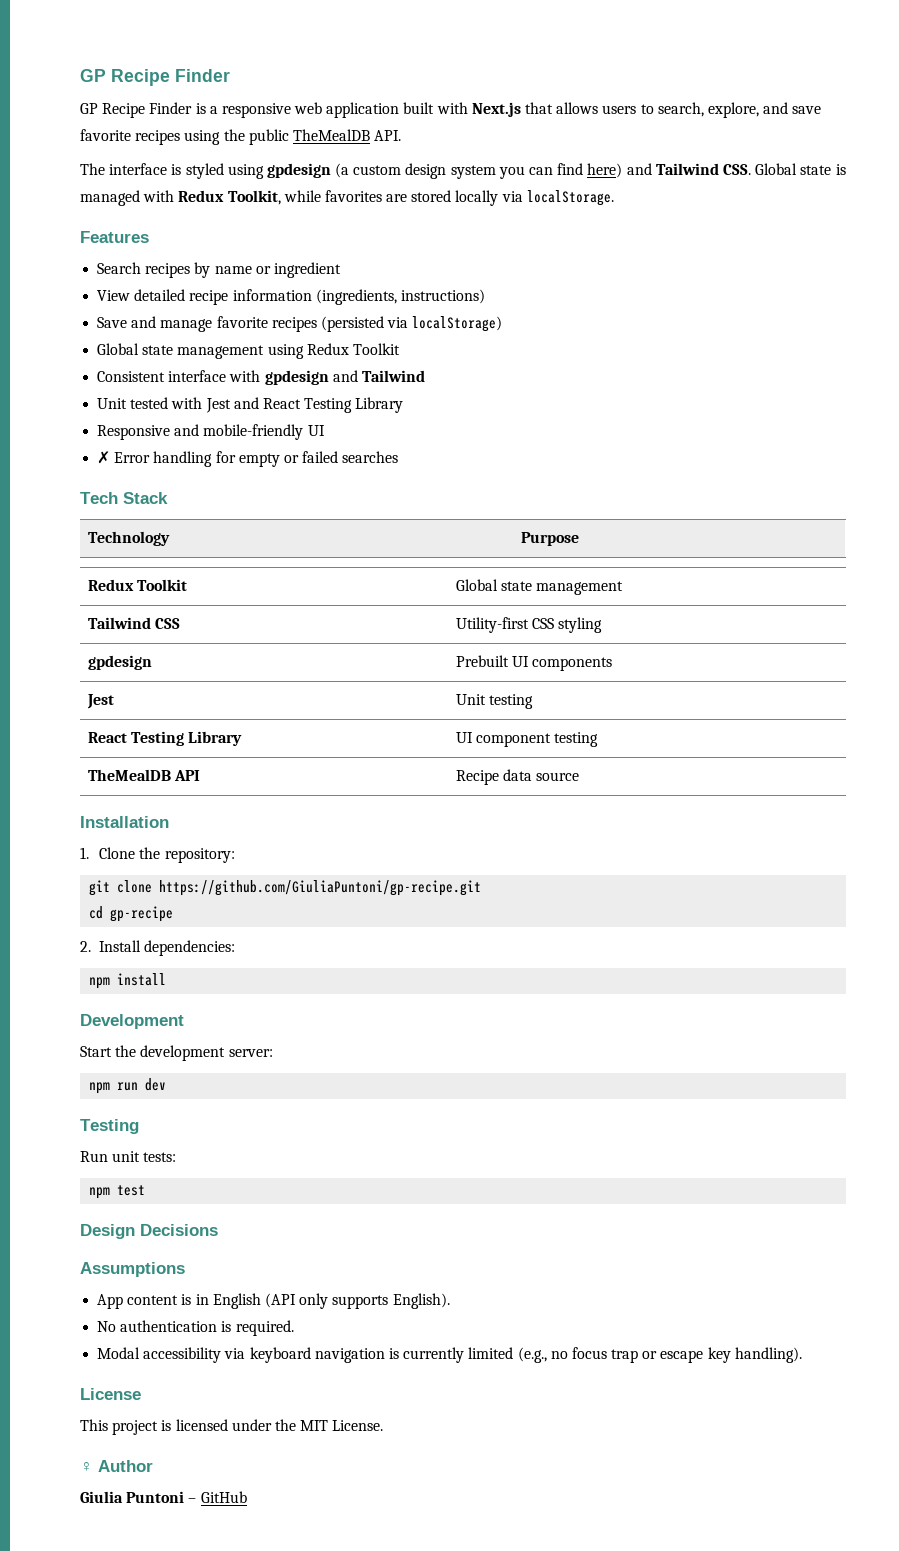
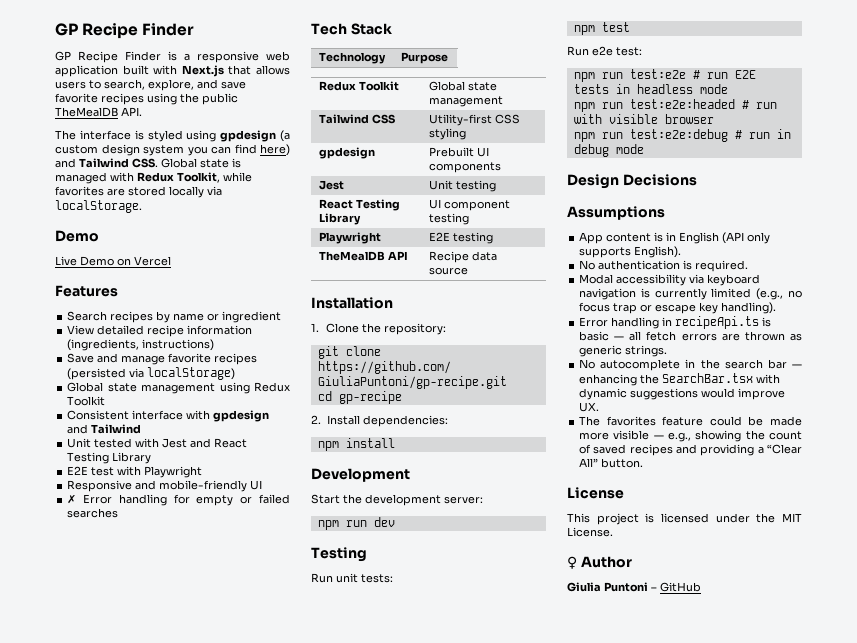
  The interface is styled using gpdesign (a custom design system you can find here) and Tailwind CSS. Global state is managed with Redux Toolkit, while favorites are stored locally via localStorage.
+ Demo
+ Live Demo on Vercel
+ E2E test with Playwright
+ Playwright | E2E testing
+ Run e2e test:
+ npm run test:e2e # run E2E tests in headless mode
+ npm run test:e2e:headed # run with visible browser
+ npm run test:e2e:debug # run in debug mode
+ Error handling in recipeApi.ts is basic — all fetch errors are thrown as generic strings.
+ No autocomplete in the search bar — enhancing the SearchBar.tsx with dynamic suggestions would improve UX.
+ The favorites feature could be made more visible — e.g., showing the count of saved recipes and providing a “Clear All” button.

